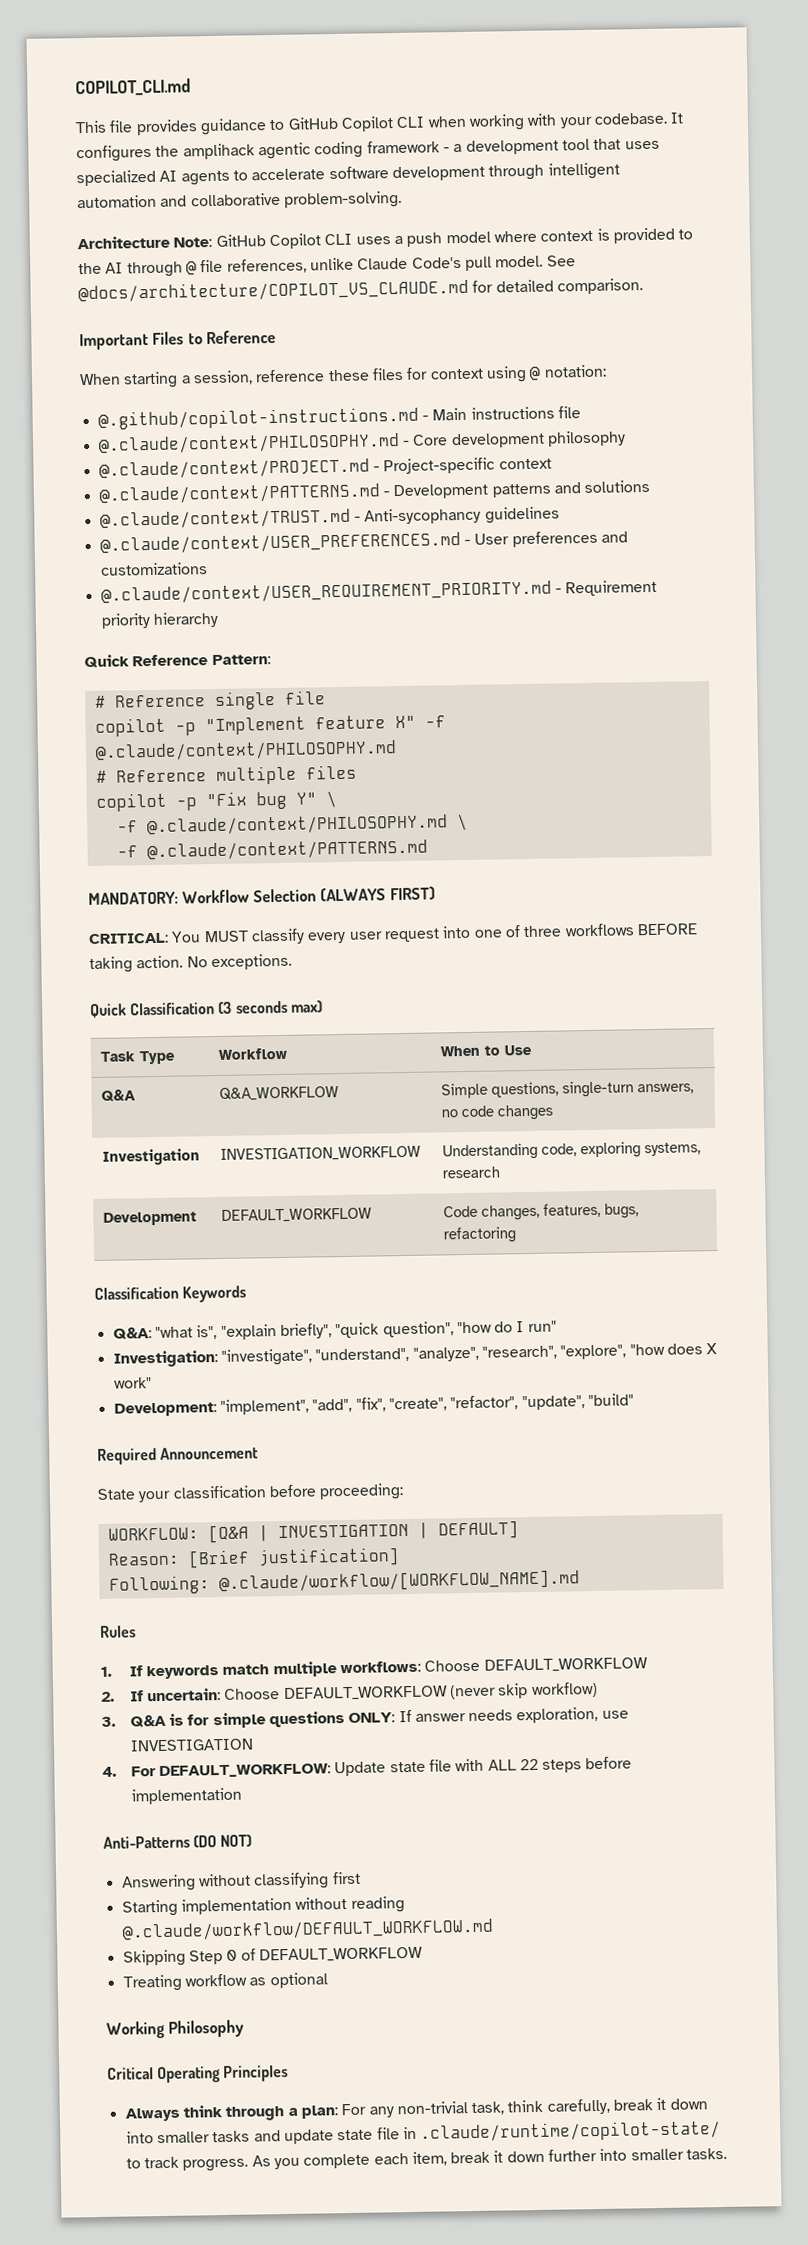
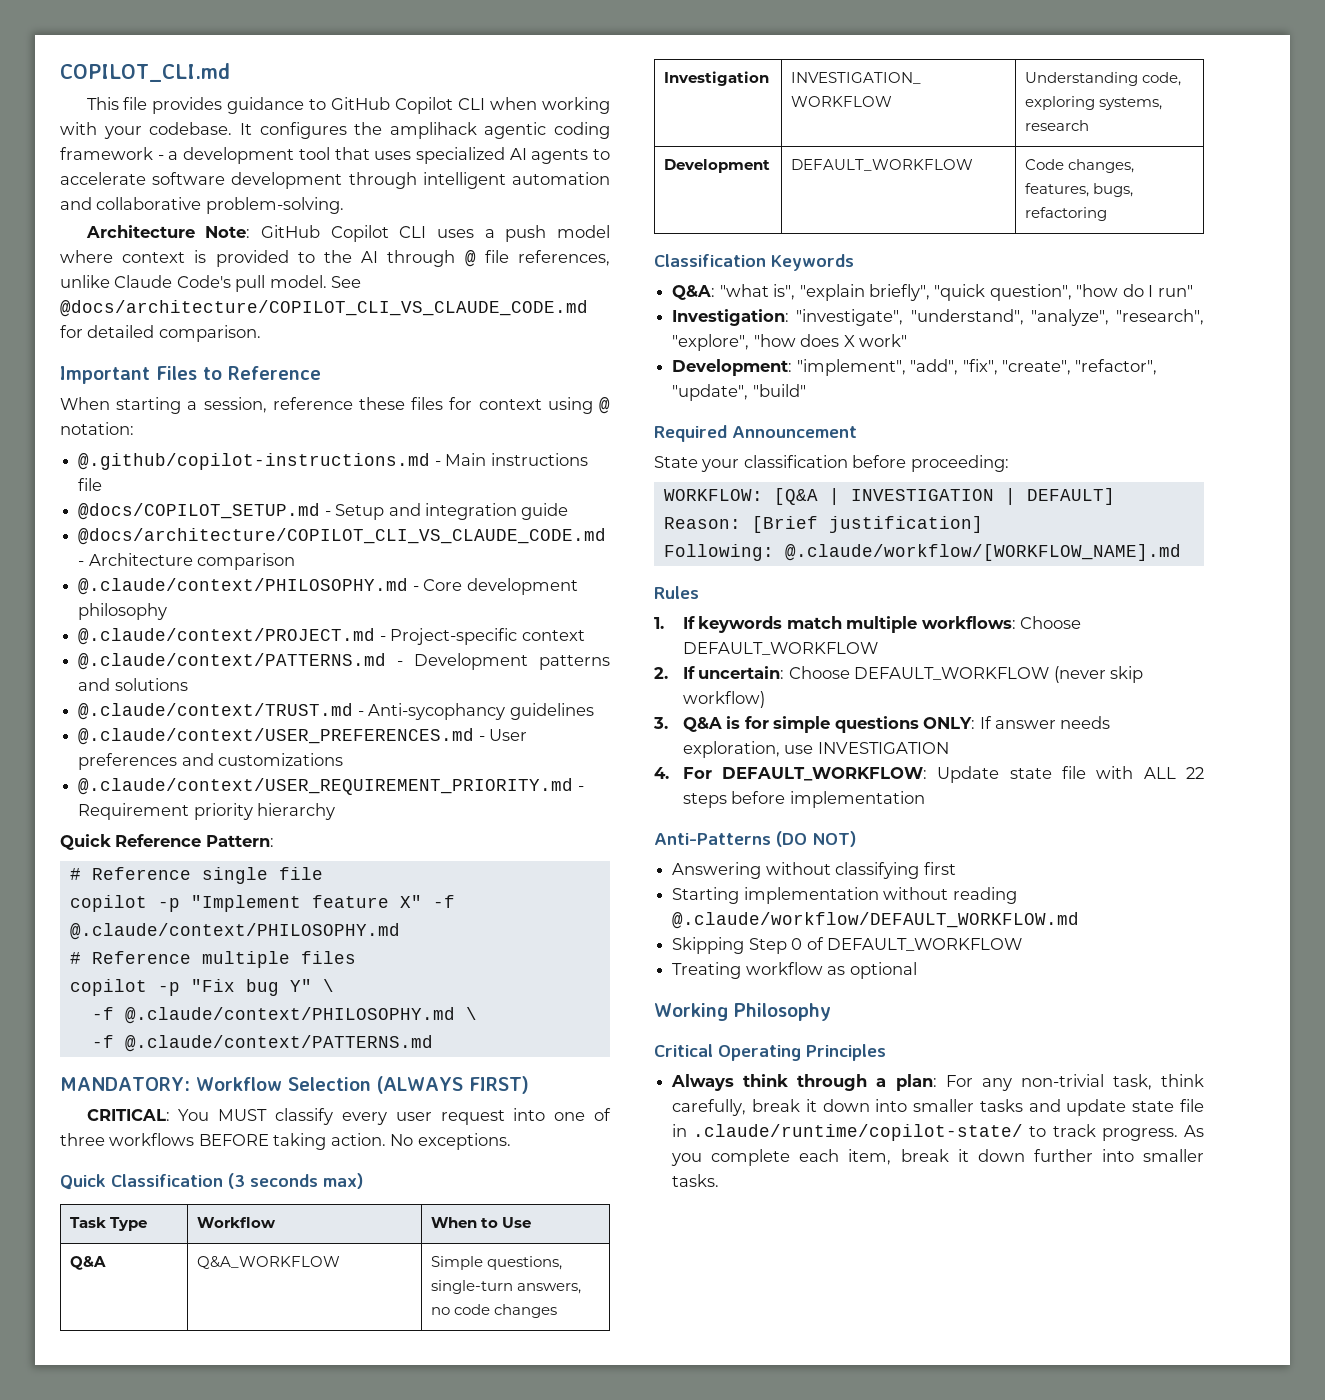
- See @docs/architecture/COPILOT_VS_CLAUDE.md for detailed comparison.
+ See @docs/architecture/COPILOT_CLI_VS_CLAUDE_CODE.md for detailed comparison.
+ @docs/COPILOT_SETUP.md - Setup and integration guide
+ @docs/architecture/COPILOT_CLI_VS_CLAUDE_CODE.md - Architecture comparison

